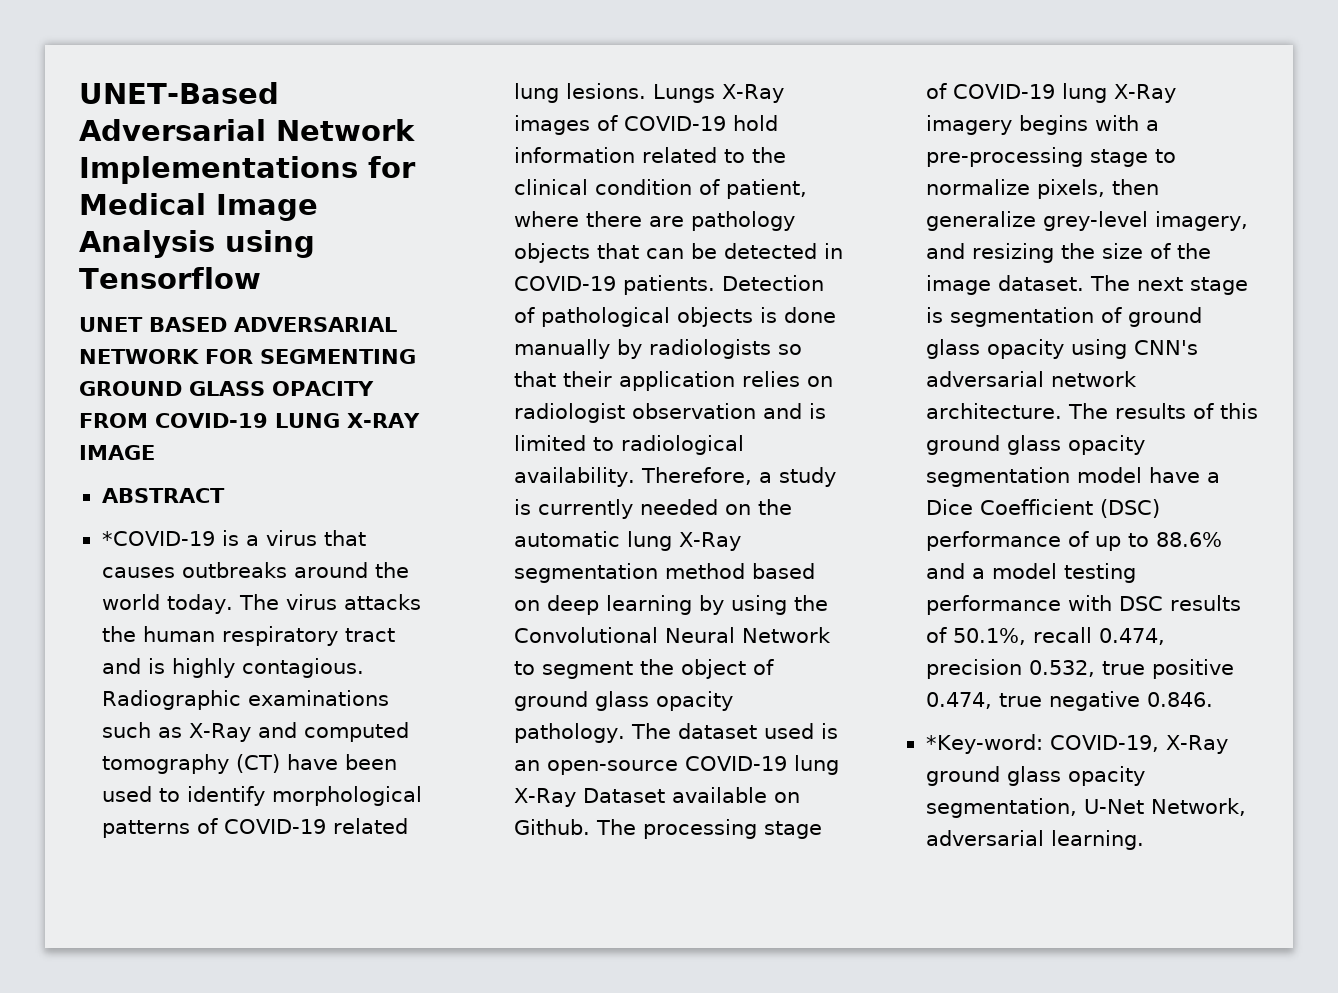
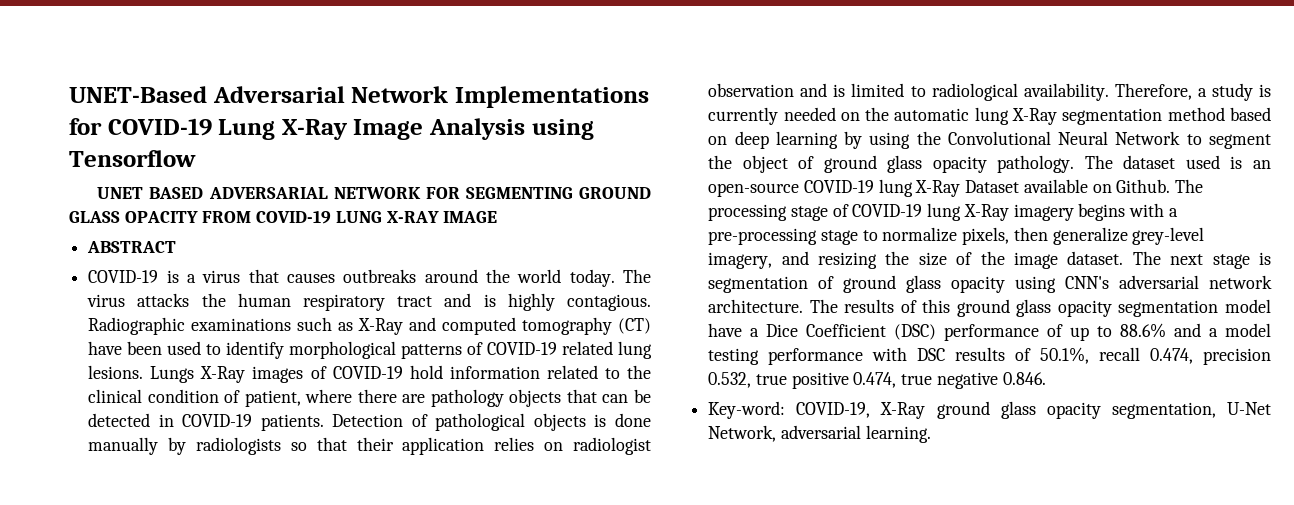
- UNET-Based Adversarial Network Implementations for Medical Image Analysis using Tensorflow
+ UNET-Based Adversarial Network Implementations for COVID-19 Lung X-Ray Image Analysis using Tensorflow
- *COVID-19 is a virus that causes outbreaks around the world today.
+ COVID-19 is a virus that causes outbreaks around the world today.
- *Key-word: COVID-19, X-Ray ground glass opacity segmentation, U-Net Network, adversarial learning.
+ Key-word: COVID-19, X-Ray ground glass opacity segmentation, U-Net Network, adversarial learning.

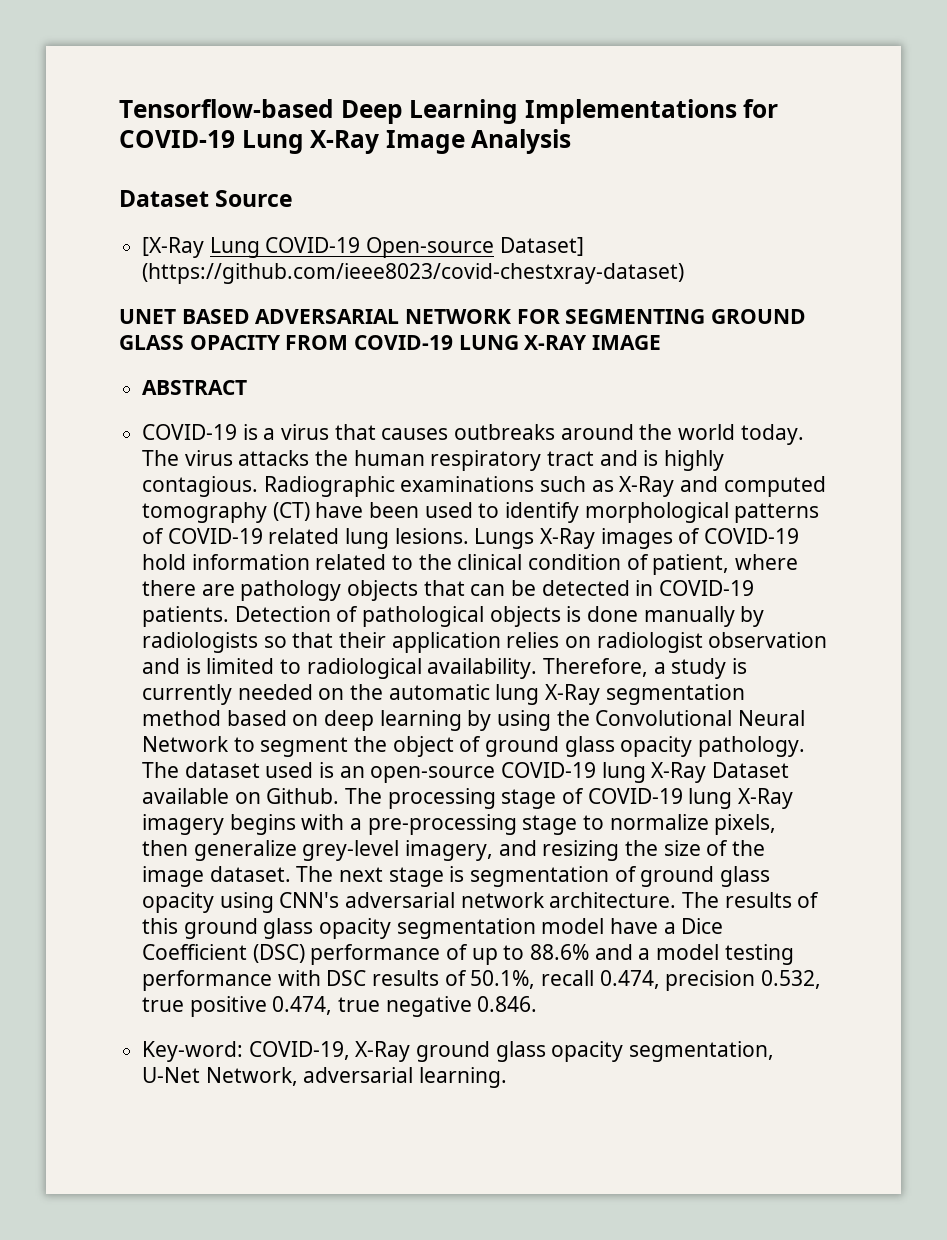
- UNET-Based Adversarial Network Implementations for COVID-19 Lung X-Ray Image Analysis using Tensorflow
+ Tensorflow-based Deep Learning Implementations for COVID-19 Lung X-Ray Image Analysis
+ Dataset Source
+ [X-Ray Lung COVID-19 Open-source Dataset] (https://github.com/ieee8023/covid-chestxray-dataset)

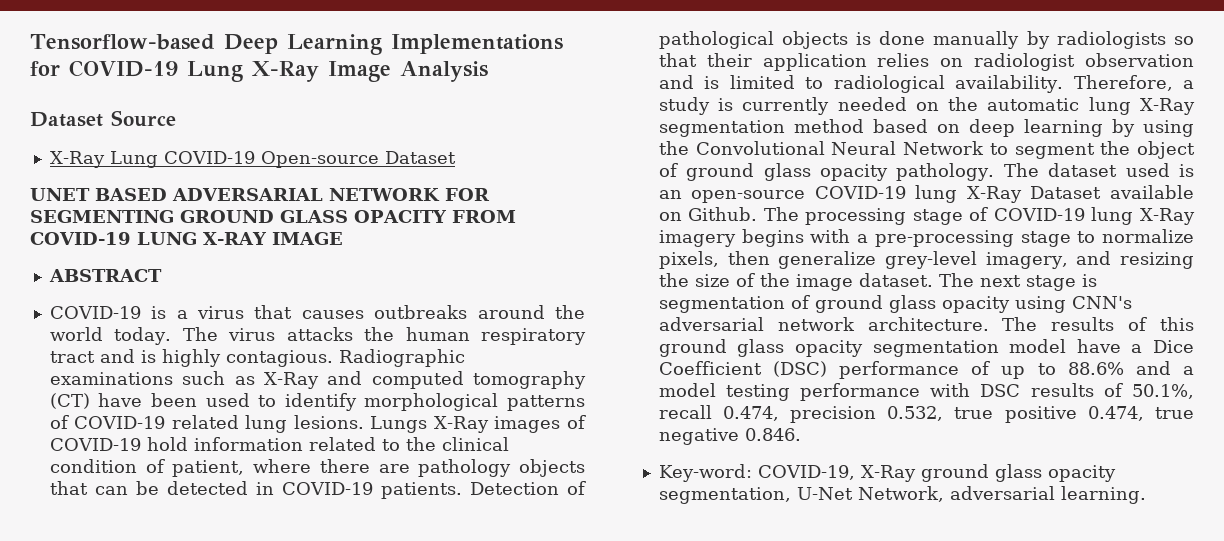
- [X-Ray Lung COVID-19 Open-source Dataset] (https://github.com/ieee8023/covid-chestxray-dataset)
+ X-Ray Lung COVID-19 Open-source Dataset

